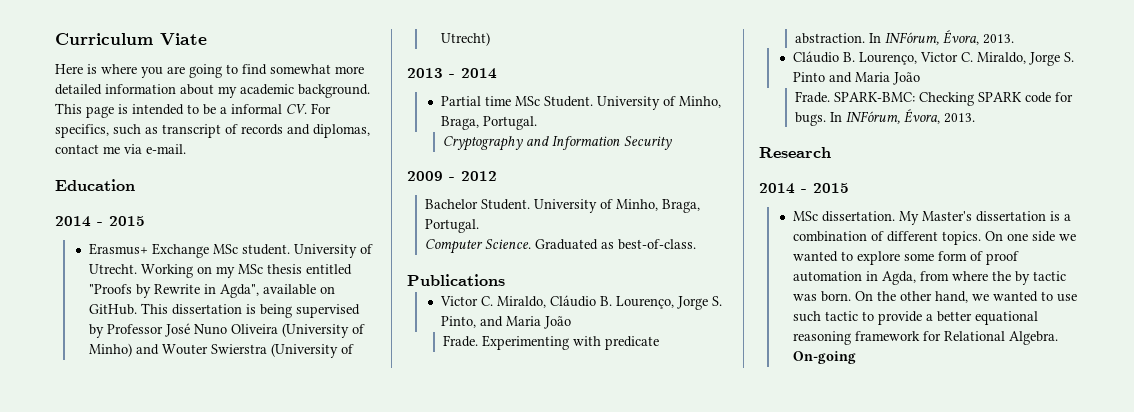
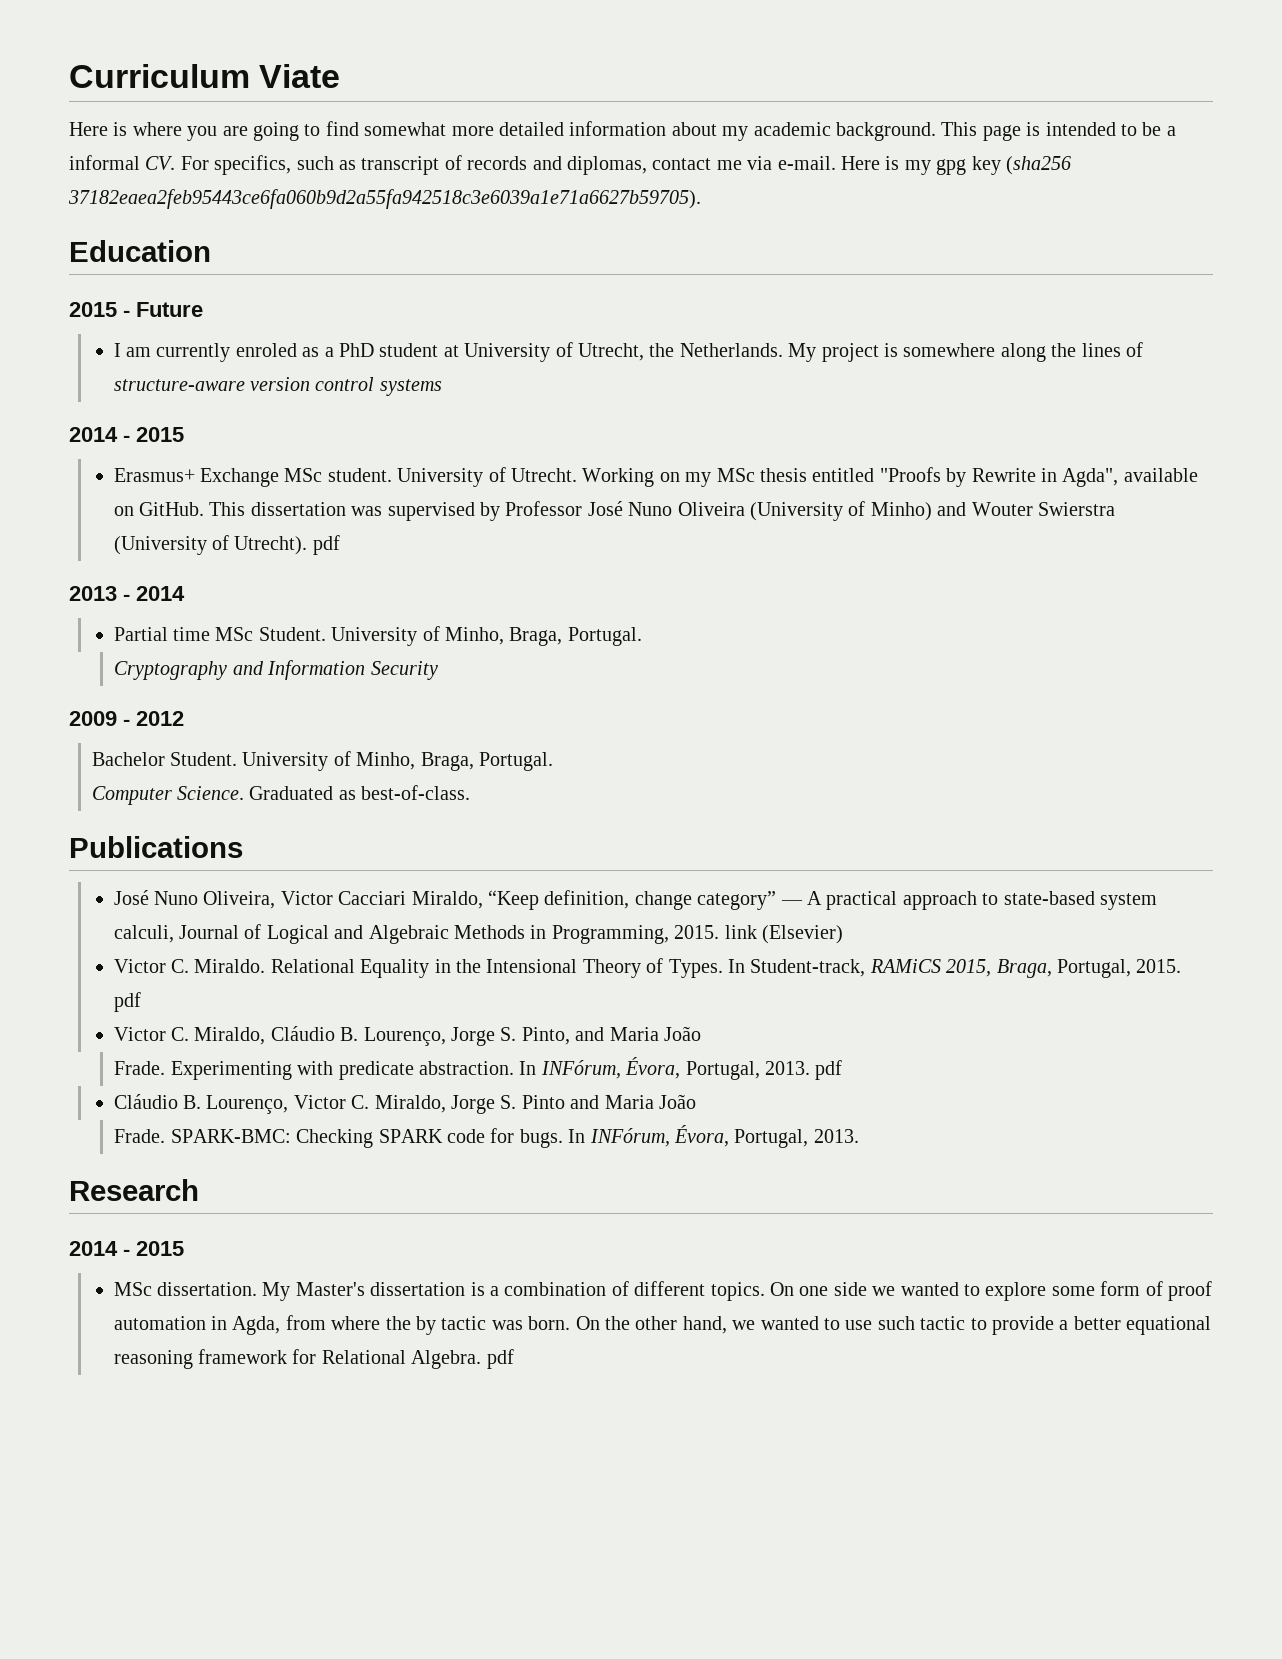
- This page is intended to be a informal CV. For specifics, such as transcript of records and diplomas, contact me via e-mail.
+ This page is intended to be a informal CV. For specifics, such as transcript of records and diplomas, contact me via e-mail. Here is my gpg key (sha256 37182eaea2feb95443ce6fa060b9d2a55fa942518c3e6039a1e71a6627b59705).
  Education
+ 2015 - Future
+ I am currently enroled as a PhD student at University of Utrecht, the Netherlands. My project is somewhere along the lines of structure-aware version control systems
- This dissertation is being supervised by Professor José Nuno Oliveira (University of Minho) and Wouter Swierstra (University of Utrecht)
+ This dissertation was supervised by Professor José Nuno Oliveira (University of Minho) and Wouter Swierstra (University of Utrecht). pdf
+ José Nuno Oliveira, Victor Cacciari Miraldo, “Keep definition, change category” — A practical approach to state-based system calculi, Journal of Logical and Algebraic Methods in Programming, 2015. link (Elsevier)
+ Victor C. Miraldo. Relational Equality in the Intensional Theory of Types. In Student-track, RAMiCS 2015, Braga, Portugal, 2015. pdf
- Experimenting with predicate abstraction. In INFórum, Évora, 2013.
+ Experimenting with predicate abstraction. In INFórum, Évora, Portugal, 2013. pdf
- SPARK-BMC: Checking SPARK code for bugs. In INFórum, Évora, 2013.
+ SPARK-BMC: Checking SPARK code for bugs. In INFórum, Évora, Portugal, 2013.
- On the other hand, we wanted to use such tactic to provide a better equational reasoning framework for Relational Algebra. On-going
+ On the other hand, we wanted to use such tactic to provide a better equational reasoning framework for Relational Algebra. pdf

